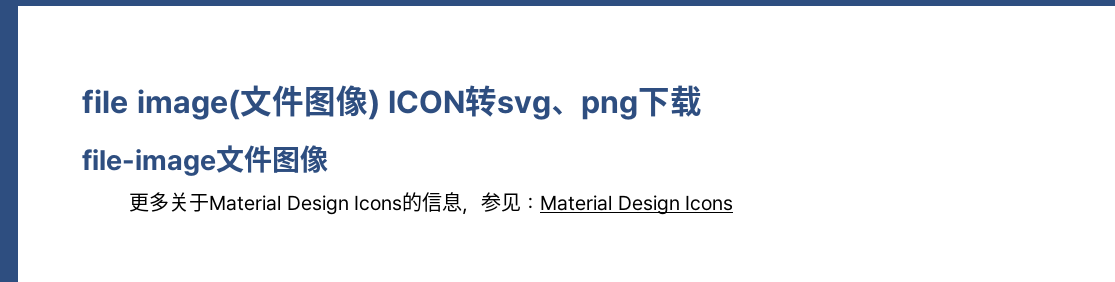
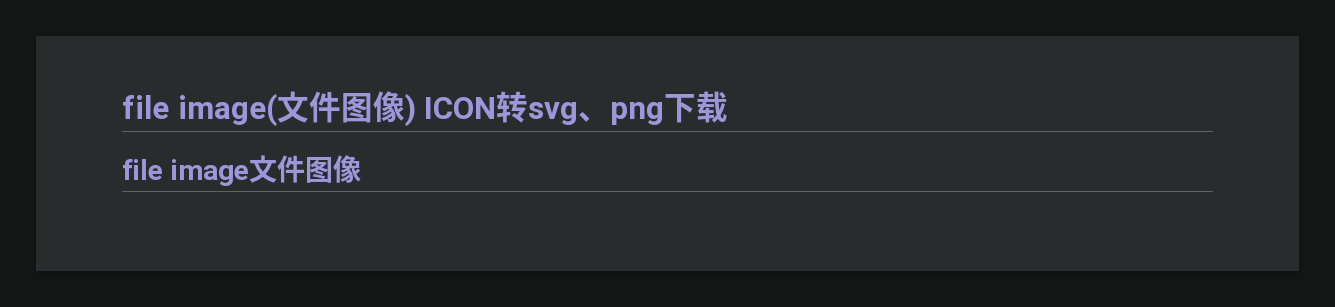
- file-image文件图像
- 更多关于Material Design Icons的信息，参见：Material Design Icons
+ file image文件图像

